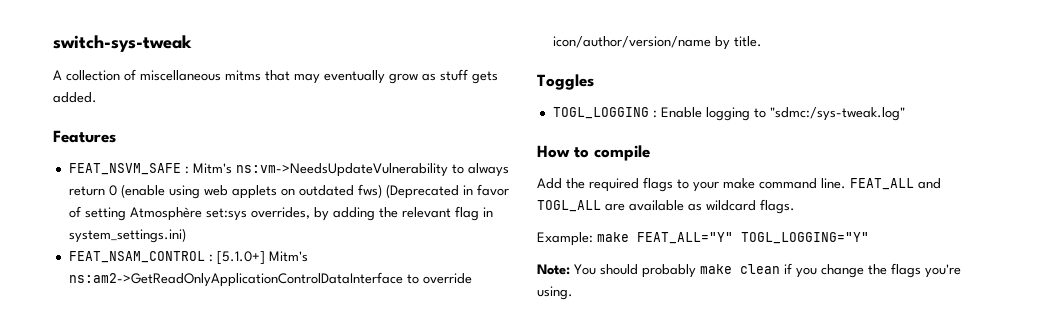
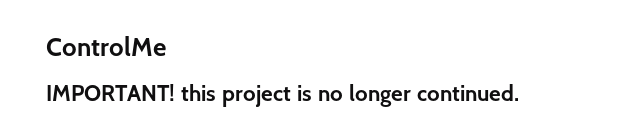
- switch-sys-tweak
- A collection of miscellaneous mitms that may eventually grow as stuff gets added.
- Features
- FEAT_NSVM_SAFE : Mitm's ns:vm->NeedsUpdateVulnerability to always return 0 (enable using web applets on outdated fws) (Deprecated in favor of setting Atmosphère set:sys overrides, by adding the relevant flag in system_settings.ini)
- FEAT_NSAM_CONTROL : [5.1.0+] Mitm's ns:am2->GetReadOnlyApplicationControlDataInterface to override icon/author/version/name by title.
- Toggles
- TOGL_LOGGING : Enable logging to "sdmc:/sys-tweak.log"
- How to compile
- Add the required flags to your make command line. FEAT_ALL and TOGL_ALL are available as wildcard flags.
- Example: make FEAT_ALL="Y" TOGL_LOGGING="Y"
- Note: You should probably make clean if you change the flags you're using.
+ ControlMe
+ IMPORTANT! this project is no longer continued.

